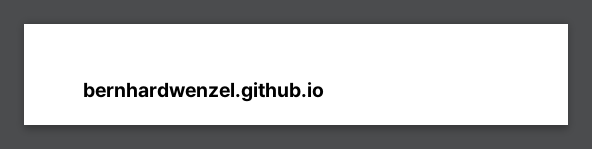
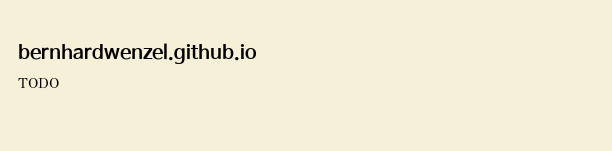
+ TODO

